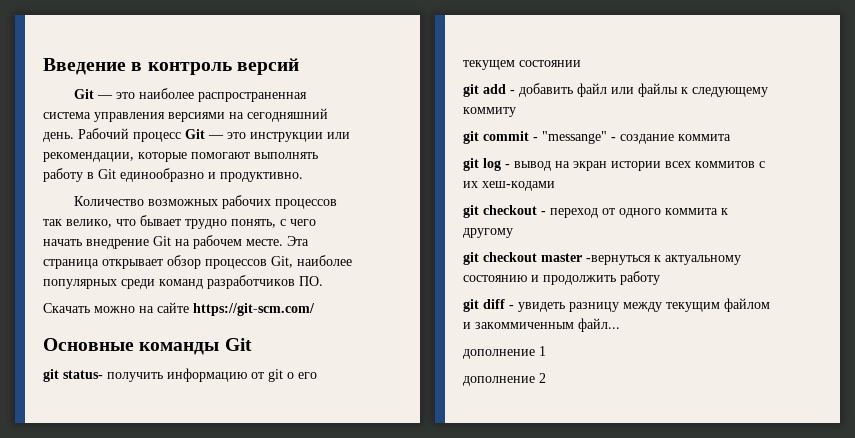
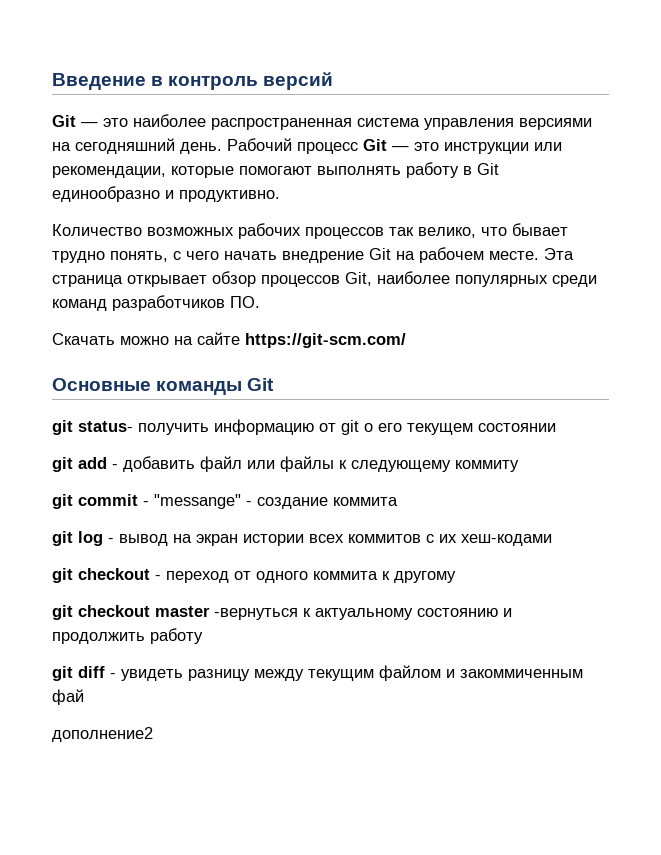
- git diff - увидеть разницу между текущим файлом и закоммиченным файл...
- дополнение 1
- дополнение 2
+ git diff - увидеть разницу между текущим файлом и закоммиченным фай
+ дополнение2

